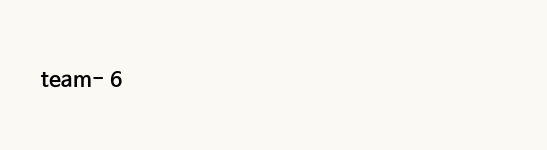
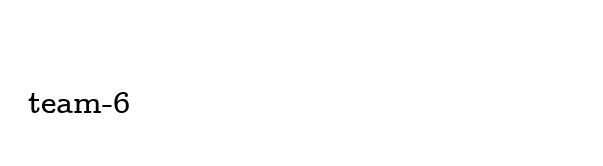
- team- 6
+ team-6

